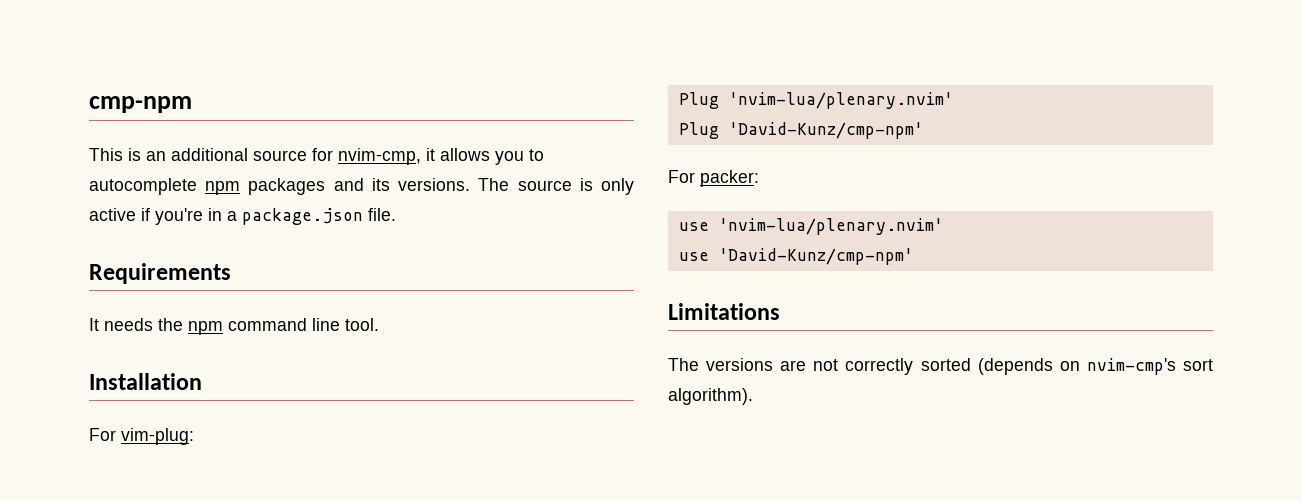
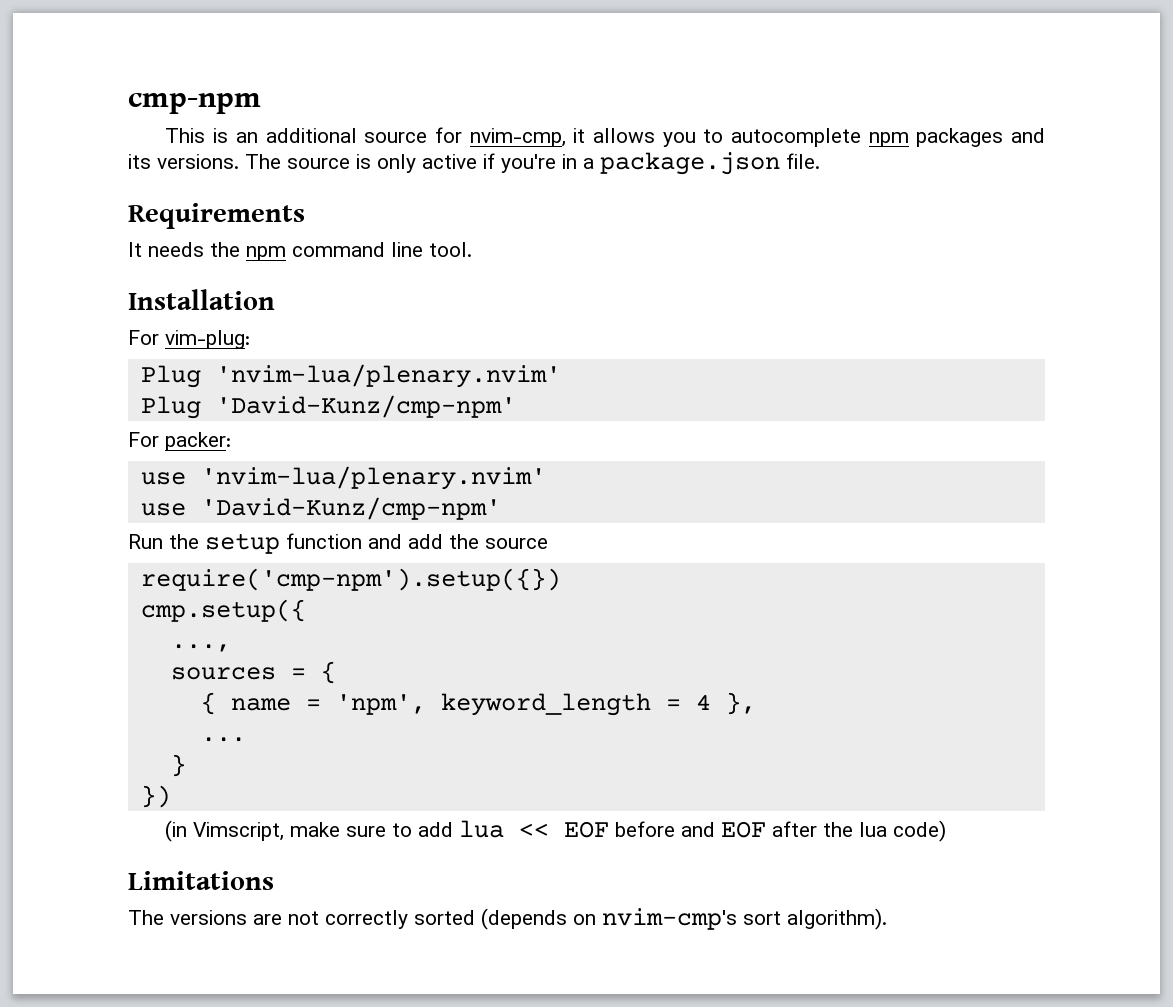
+ Run the setup function and add the source
+ require('cmp-npm').setup({})
+ cmp.setup({
+ ...,
+ sources = {
+ { name = 'npm', keyword_length = 4 },
+ ...
+ }
+ })
+ (in Vimscript, make sure to add lua << EOF before and EOF after the lua code)

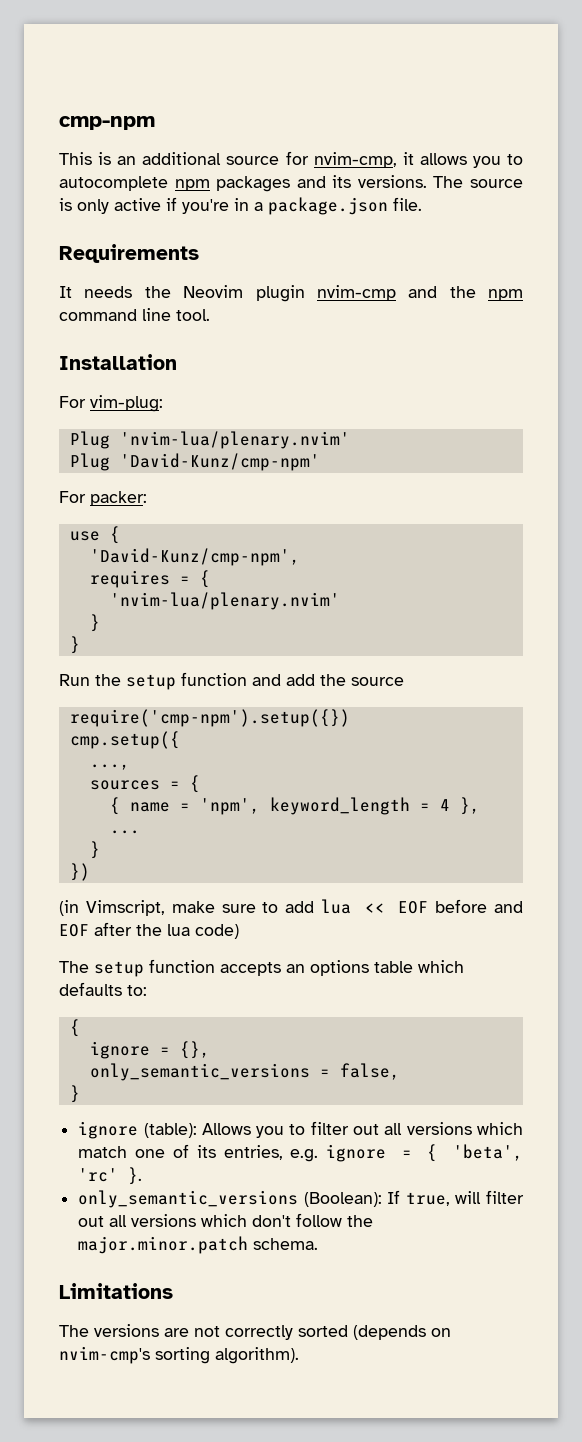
- It needs the npm command line tool.
+ It needs the Neovim plugin nvim-cmp and the npm command line tool.
- use 'nvim-lua/plenary.nvim'
- use 'David-Kunz/cmp-npm'
+ use {
+ 'David-Kunz/cmp-npm',
+ requires = {
+ 'nvim-lua/plenary.nvim'
+ }
+ }
+ The setup function accepts an options table which defaults to:
+ {
+ ignore = {},
+ only_semantic_versions = false,
+ }
+ ignore (table): Allows you to filter out all versions which match one of its entries, e.g. ignore = { 'beta', 'rc' }.
+ only_semantic_versions (Boolean): If true, will filter out all versions which don't follow the major.minor.patch schema.
- The versions are not correctly sorted (depends on nvim-cmp's sort algorithm).
+ The versions are not correctly sorted (depends on nvim-cmp's sorting algorithm).

